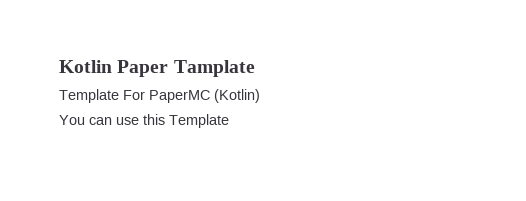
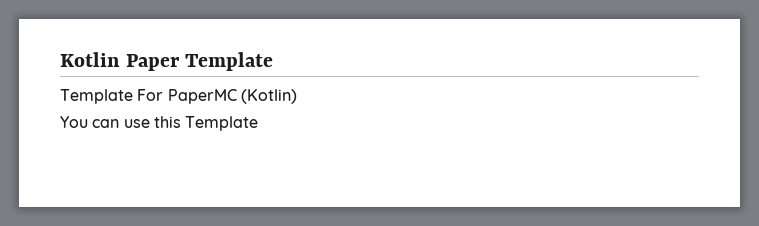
- Kotlin Paper Tamplate
+ Kotlin Paper Template

